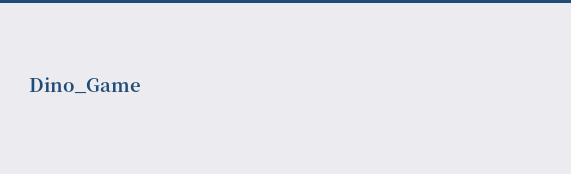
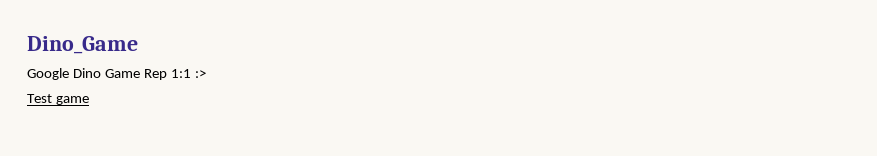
+ Google Dino Game Rep 1:1 :>
+ Test game

